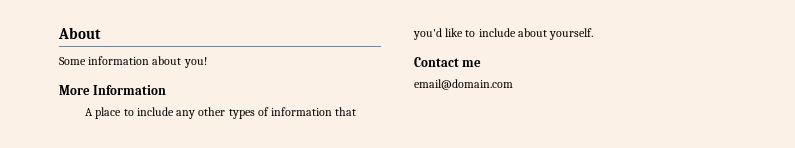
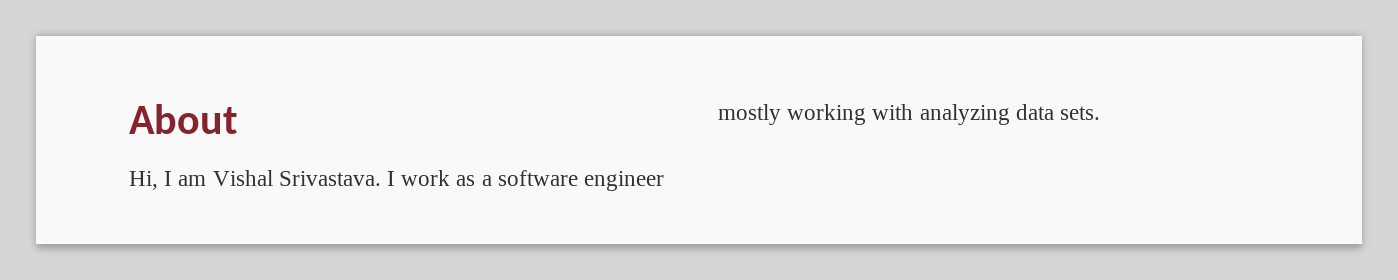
- Some information about you!
- More Information
- A place to include any other types of information that you'd like to include about yourself.
- Contact me
- email@domain.com
+ Hi, I am Vishal Srivastava. I work as a software engineer mostly working with analyzing data sets.

